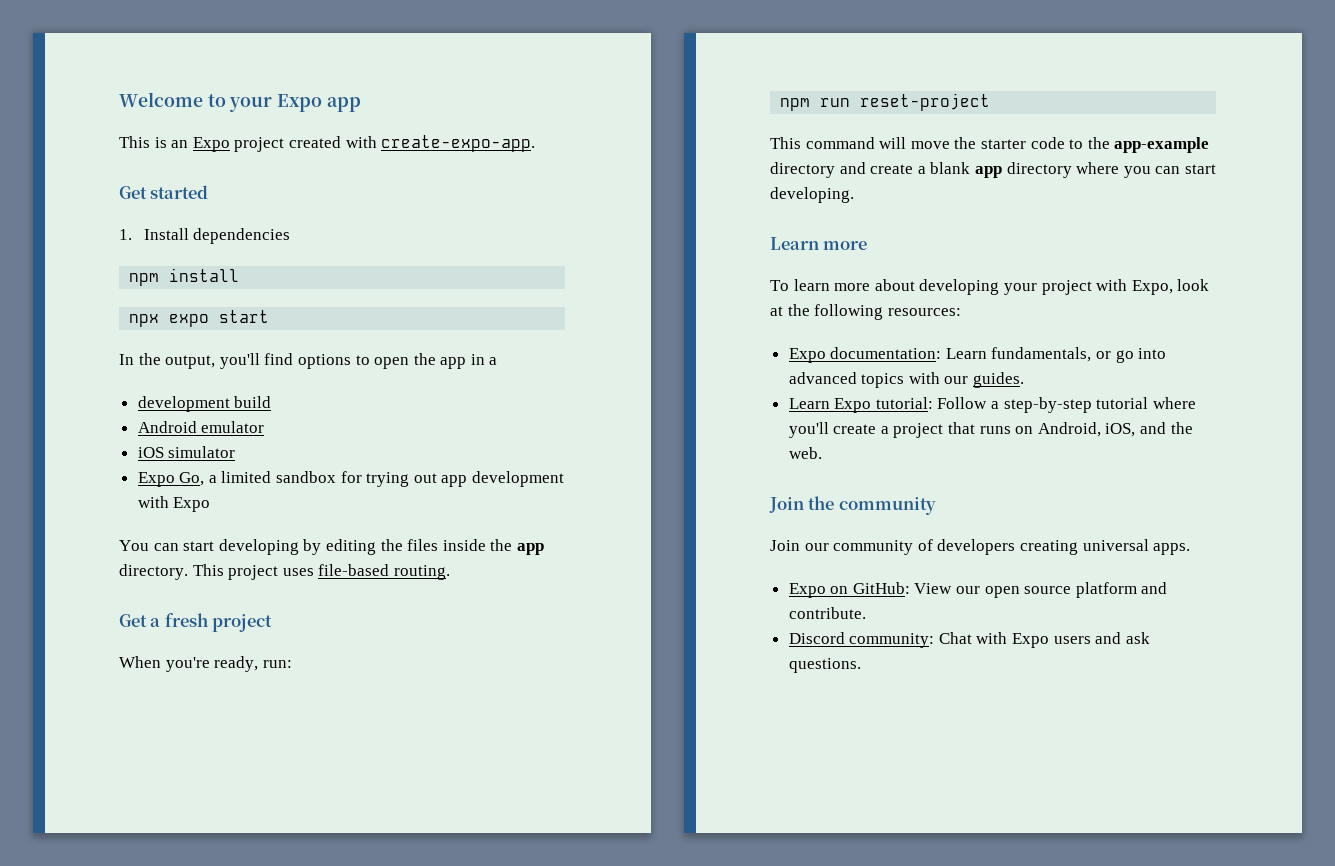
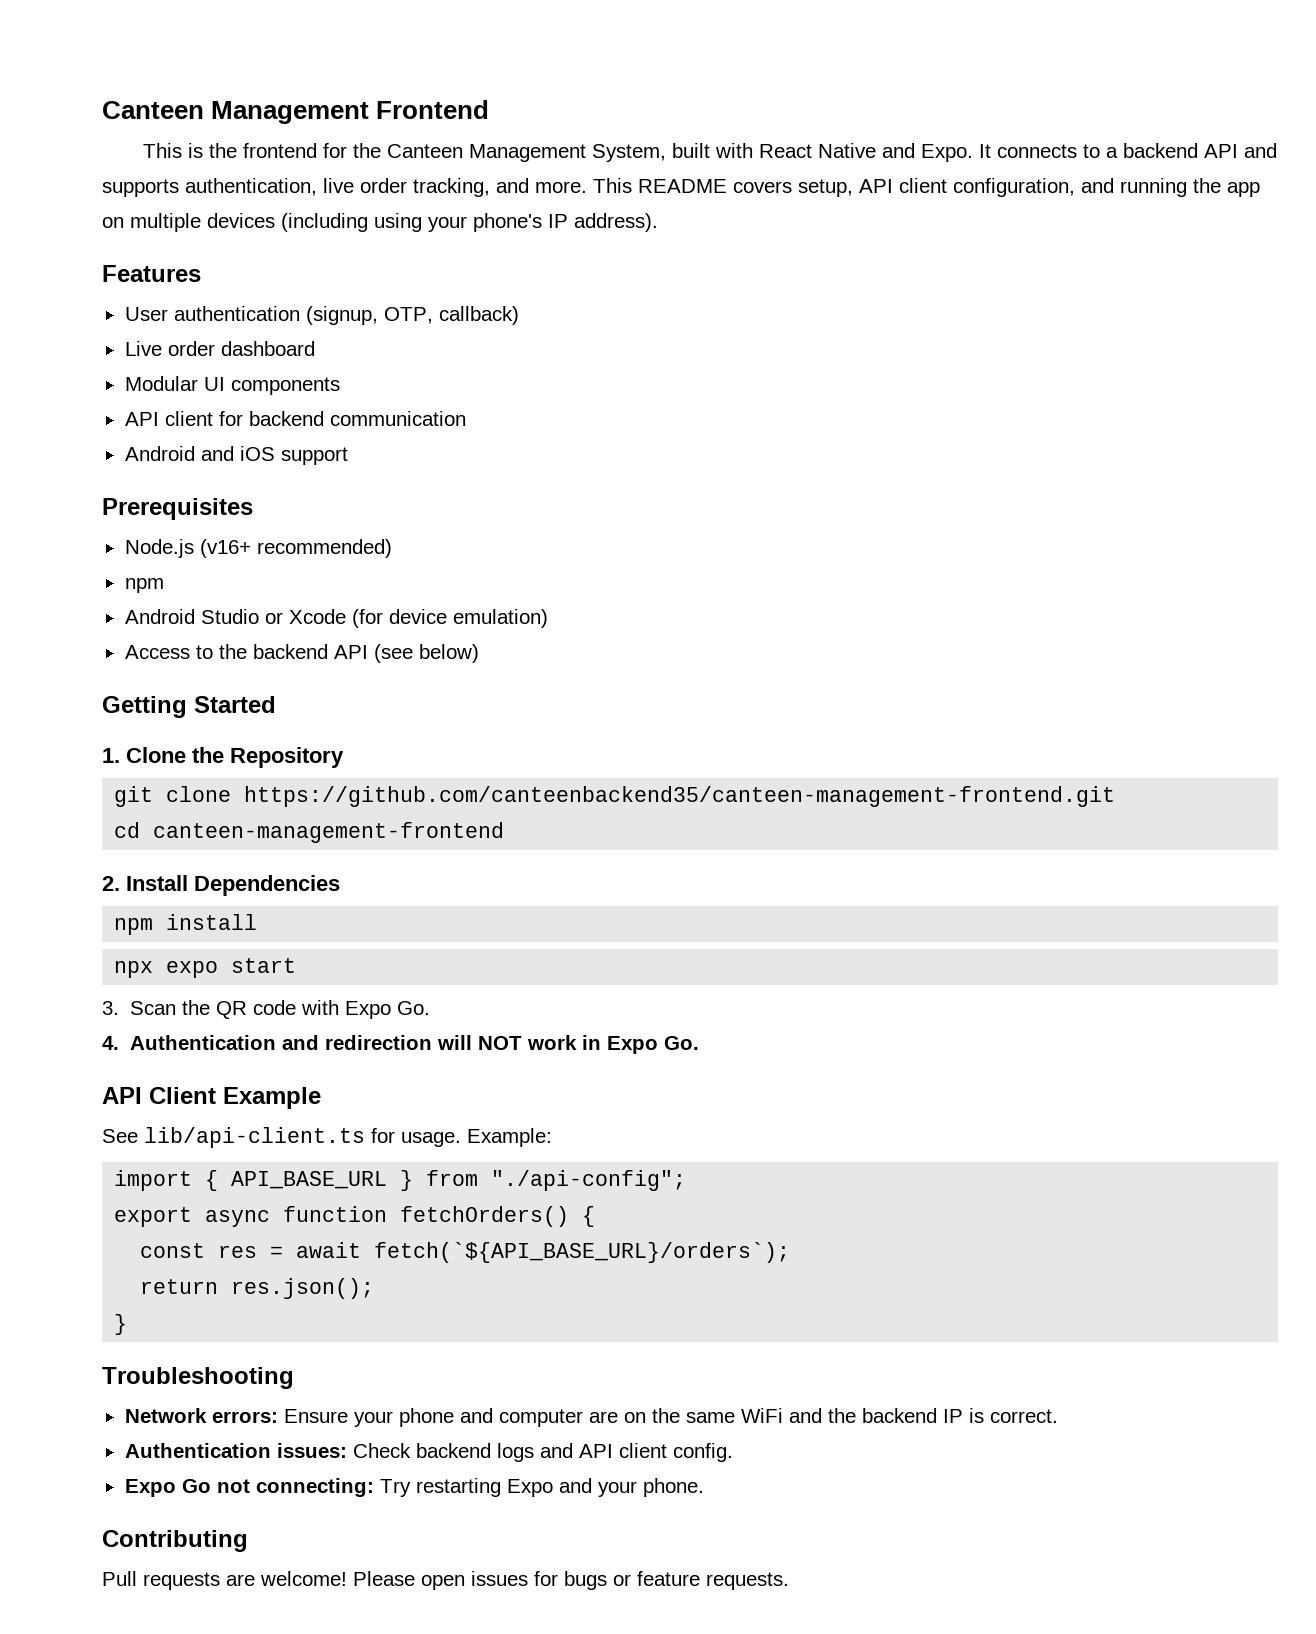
- Welcome to your Expo app
- This is an Expo project created with create-expo-app.
- Get started
- 1. Install dependencies
+ Canteen Management Frontend
+ This is the frontend for the Canteen Management System, built with React Native and Expo. It connects to a backend API and supports authentication, live order tracking, and more. This README covers setup, API client configuration, and running the app on multiple devices (including using your phone's IP address).
+ Features
+ User authentication (signup, OTP, callback)
+ Live order dashboard
+ Modular UI components
+ API client for backend communication
+ Android and iOS support
+ Prerequisites
+ Node.js (v16+ recommended)
+ npm
+ Android Studio or Xcode (for device emulation)
+ Access to the backend API (see below)
+ Getting Started
+ 1. Clone the Repository
+ git clone https://github.com/canteenbackend35/canteen-management-frontend.git
+ cd canteen-management-frontend
+ 2. Install Dependencies
- In the output, you'll find options to open the app in a
- development build
- Android emulator
- iOS simulator
- Expo Go, a limited sandbox for trying out app development with Expo
- You can start developing by editing the files inside the app directory. This project uses file-based routing.
- Get a fresh project
- When you're ready, run:
- npm run reset-project
- This command will move the starter code to the app-example directory and create a blank app directory where you can start developing.
- Learn more
- To learn more about developing your project with Expo, look at the following resources:
- Expo documentation: Learn fundamentals, or go into advanced topics with our guides.
- Learn Expo tutorial: Follow a step-by-step tutorial where you'll create a project that runs on Android, iOS, and the web.
- Join the community
- Join our community of developers creating universal apps.
- Expo on GitHub: View our open source platform and contribute.
- Discord community: Chat with Expo users and ask questions.
+ 3. Scan the QR code with Expo Go.
+ 4. Authentication and redirection will NOT work in Expo Go.
+ API Client Example
+ See lib/api-client.ts for usage. Example:
+ import { API_BASE_URL } from "./api-config";
+ export async function fetchOrders() {
+ const res = await fetch(`${API_BASE_URL}/orders`);
+ return res.json();
+ }
+ Troubleshooting
+ Network errors: Ensure your phone and computer are on the same WiFi and the backend IP is correct.
+ Authentication issues: Check backend logs and API client config.
+ Expo Go not connecting: Try restarting Expo and your phone.
+ Contributing
+ Pull requests are welcome! Please open issues for bugs or feature requests.

